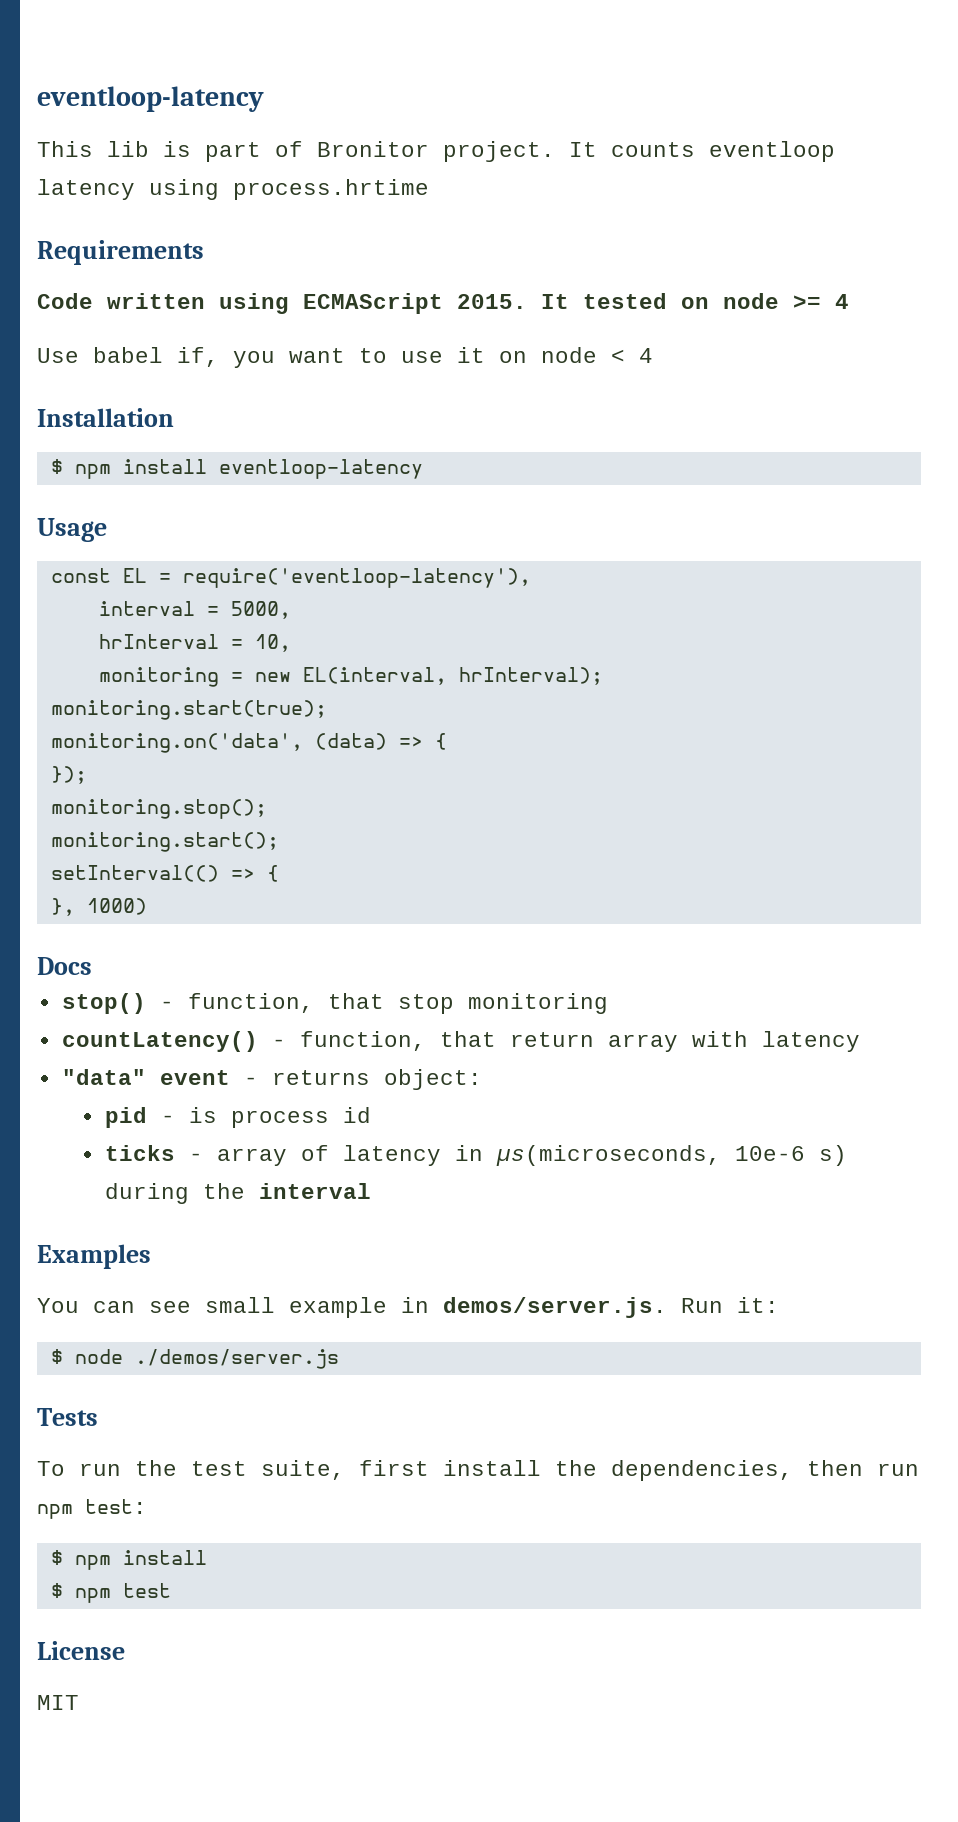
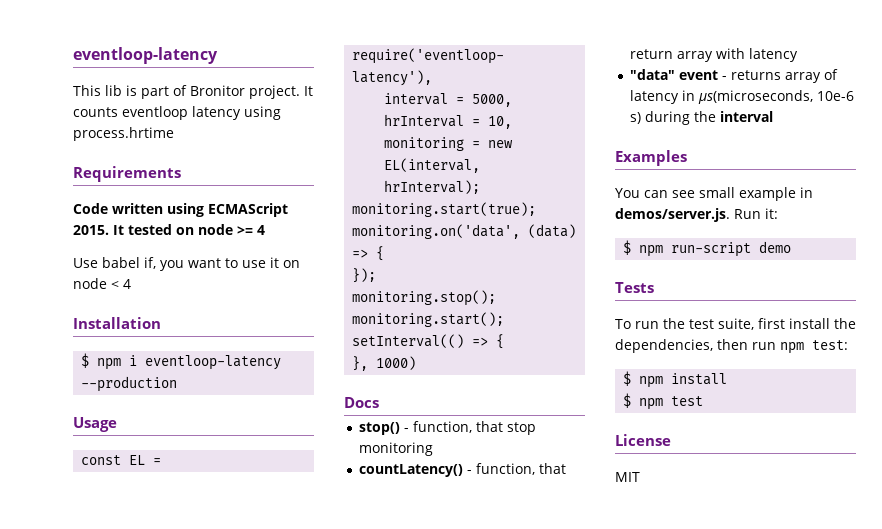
- $ npm install eventloop-latency
+ $ npm i eventloop-latency --production
- "data" event - returns object:
- pid - is process id
- ticks - array of latency in µs(microseconds, 10e-6 s) during the interval
+ "data" event - returns array of latency in µs(microseconds, 10e-6 s) during the interval
- $ node ./demos/server.js
+ $ npm run-script demo

